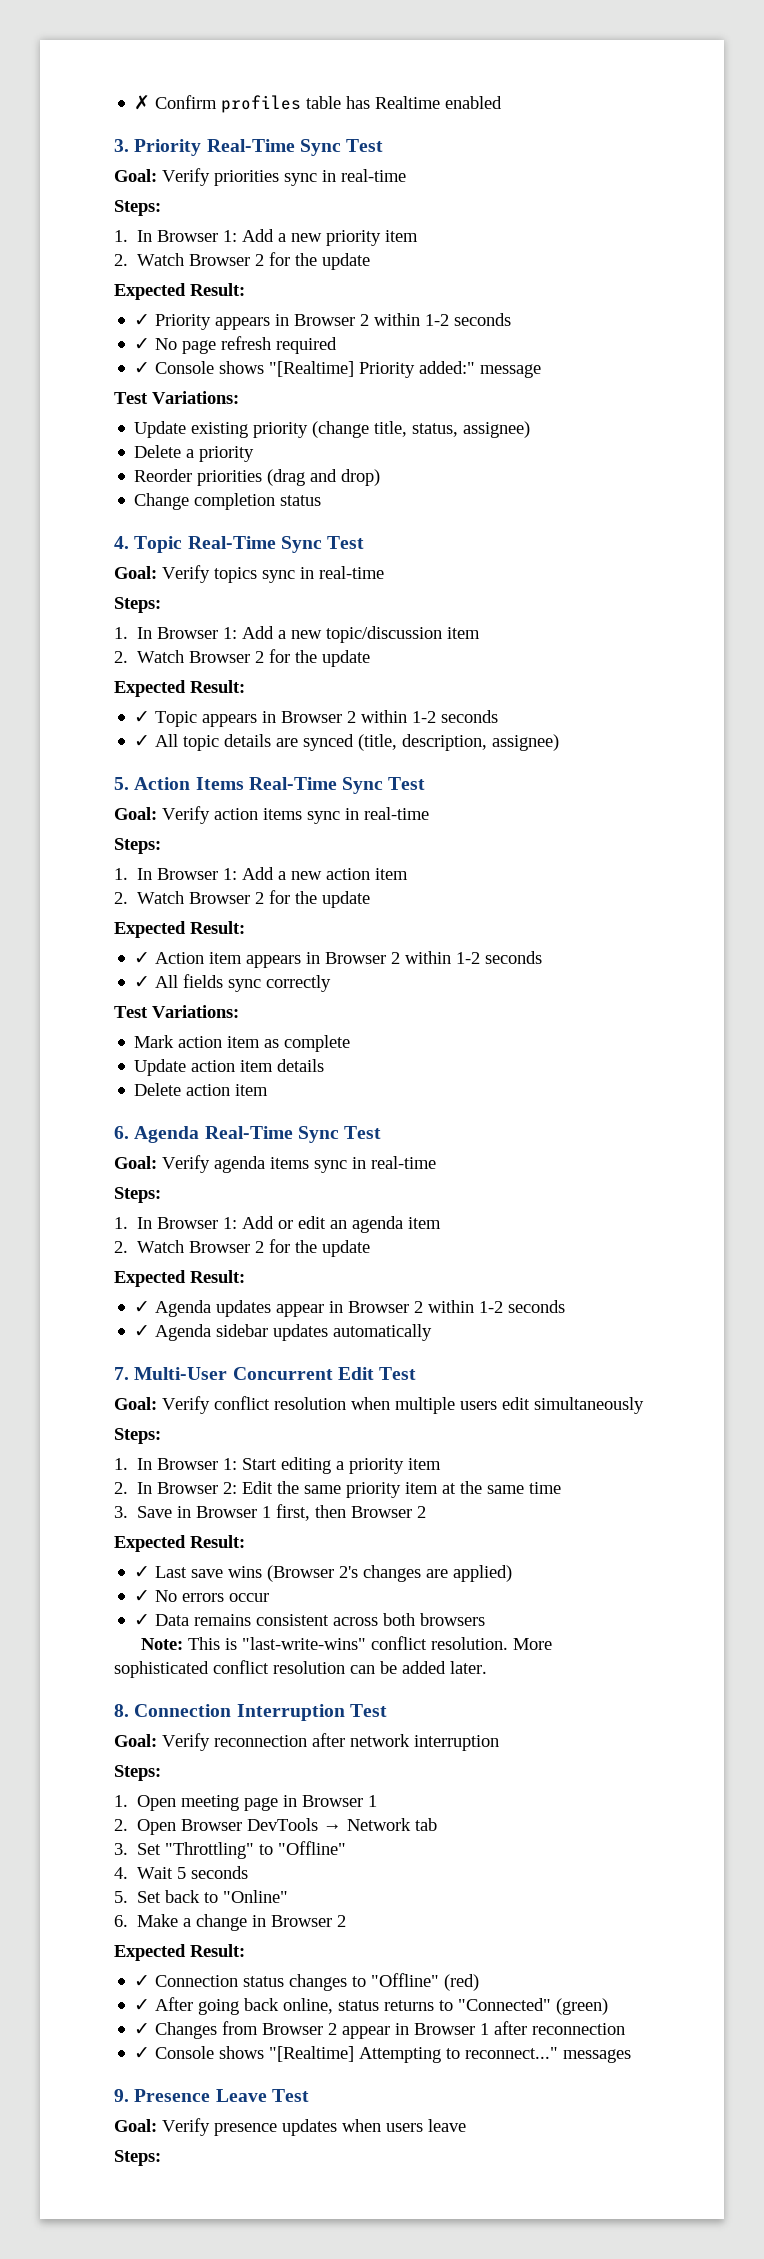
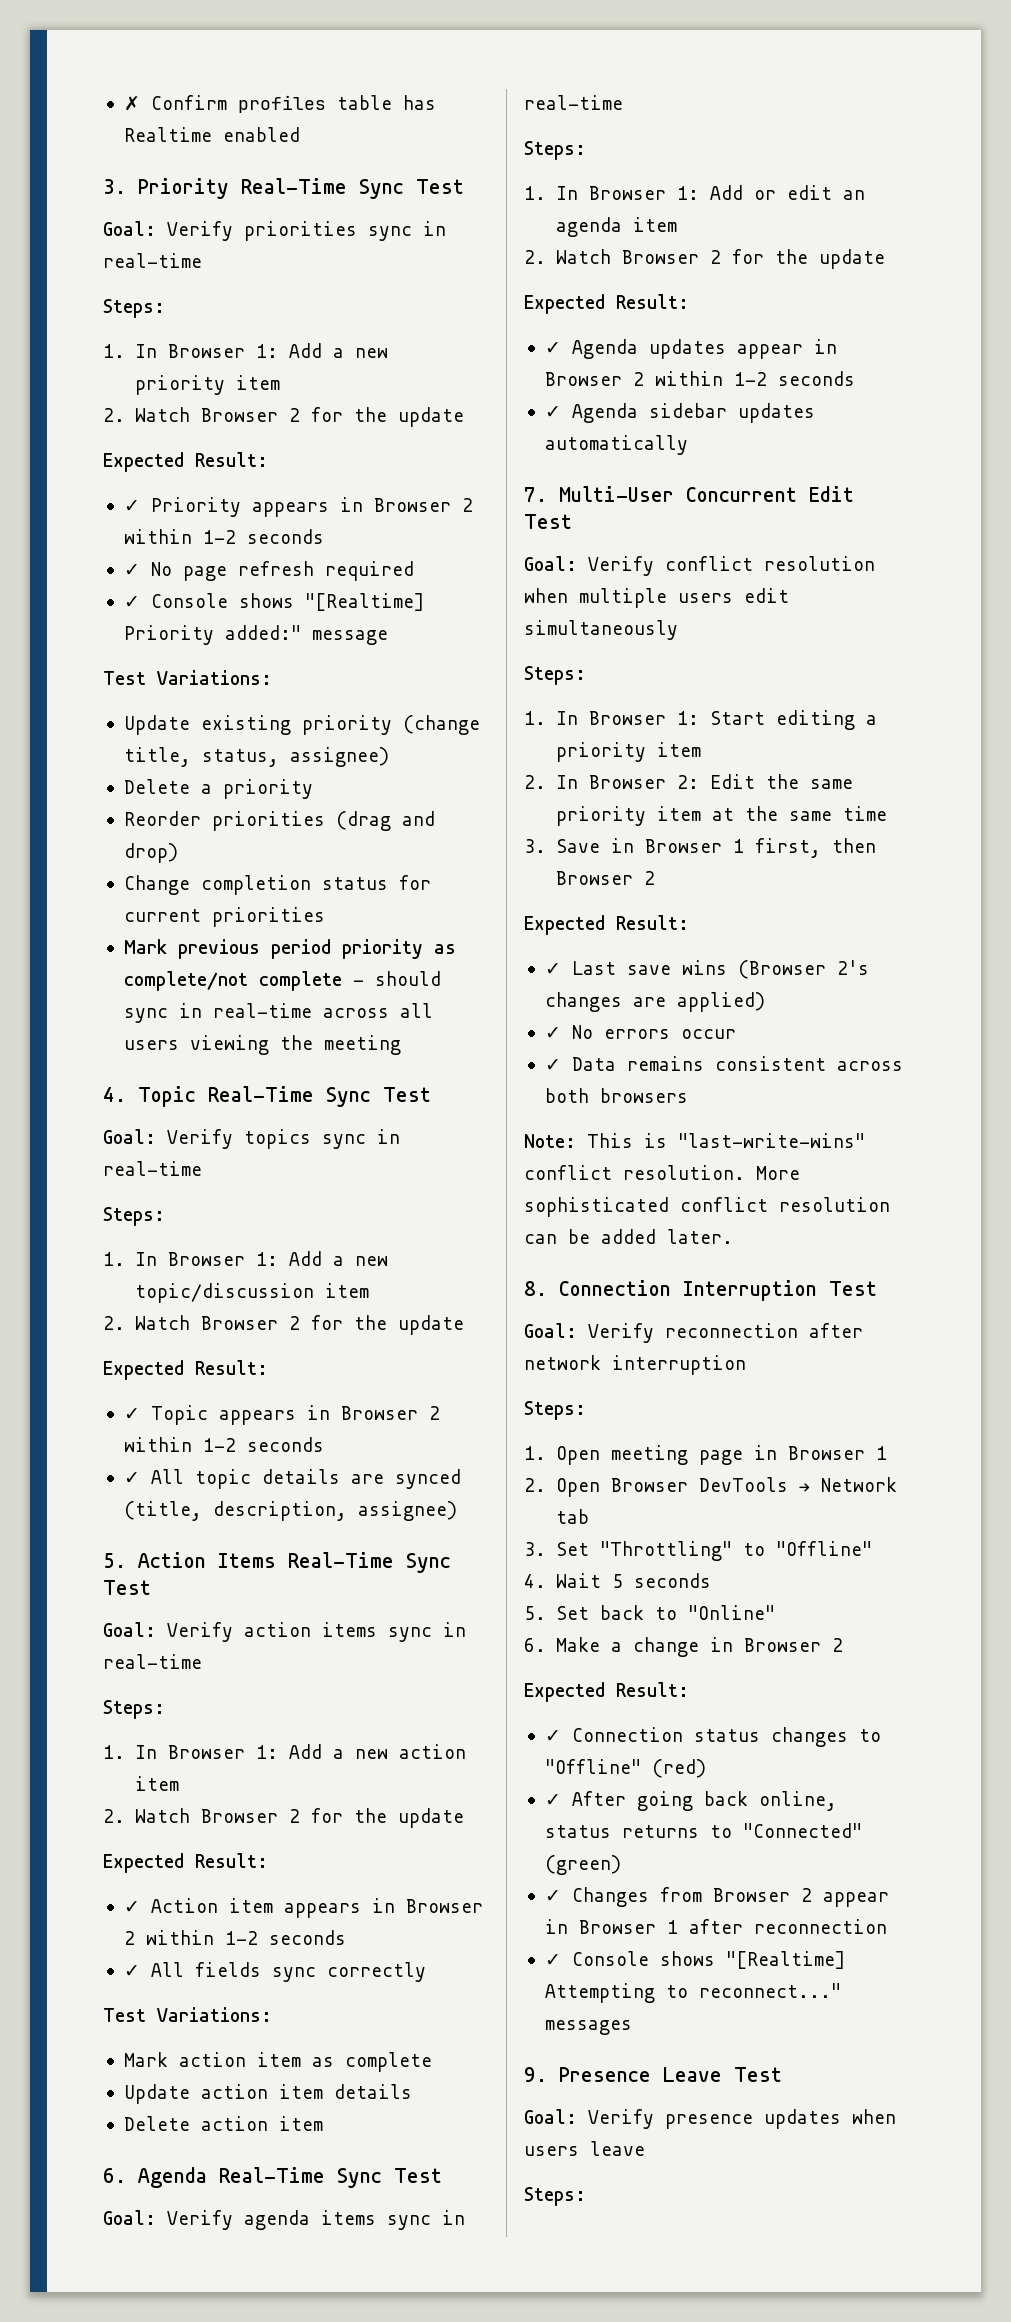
- Change completion status
+ Change completion status for current priorities
+ Mark previous period priority as complete/not complete - should sync in real-time across all users viewing the meeting

